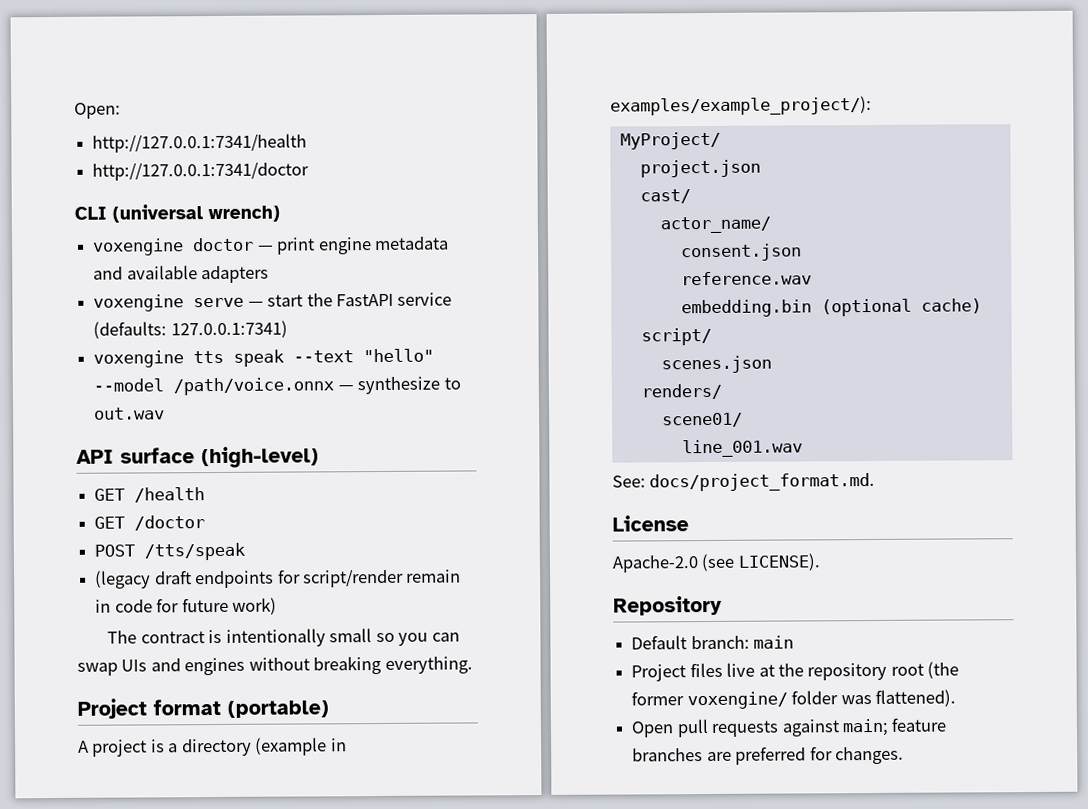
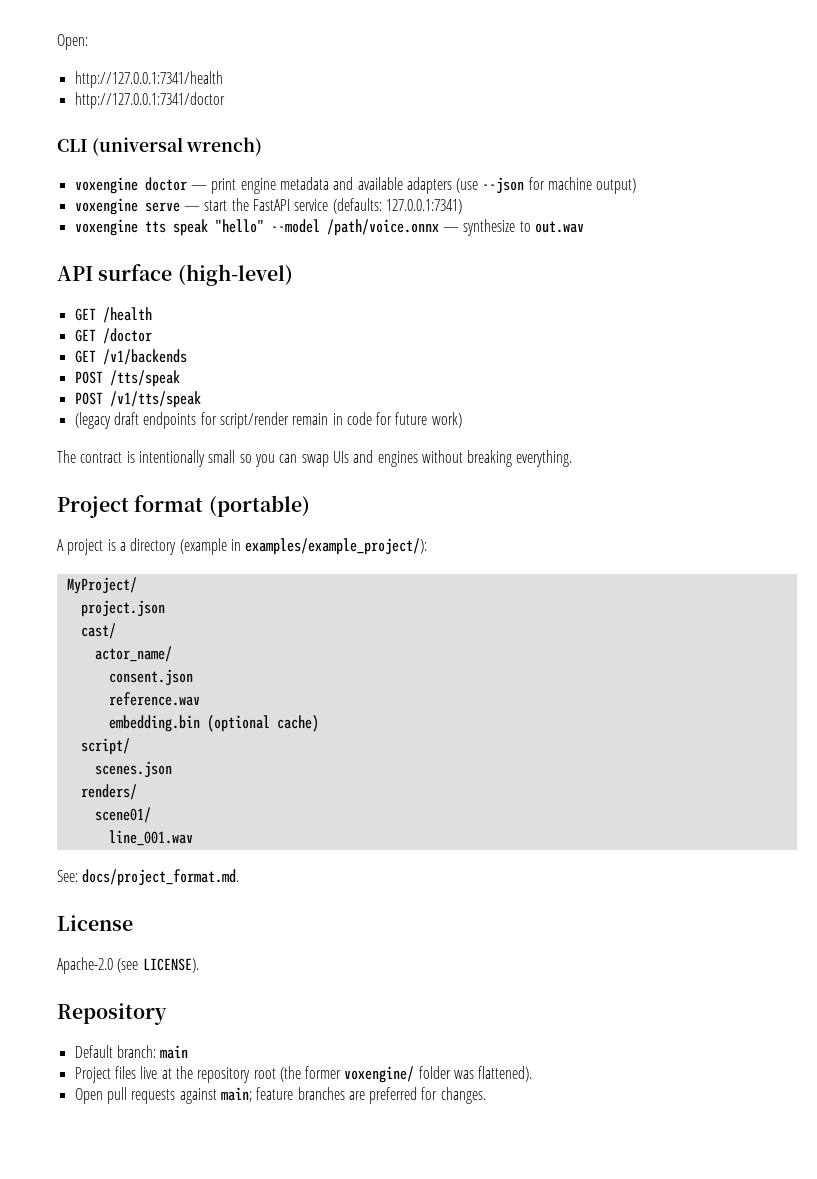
- voxengine doctor — print engine metadata and available adapters
+ voxengine doctor — print engine metadata and available adapters (use --json for machine output)
- voxengine tts speak --text "hello" --model /path/voice.onnx — synthesize to out.wav
+ voxengine tts speak "hello" --model /path/voice.onnx — synthesize to out.wav
+ GET /v1/backends
+ POST /v1/tts/speak

